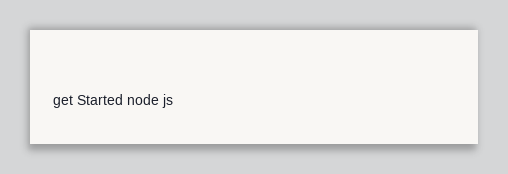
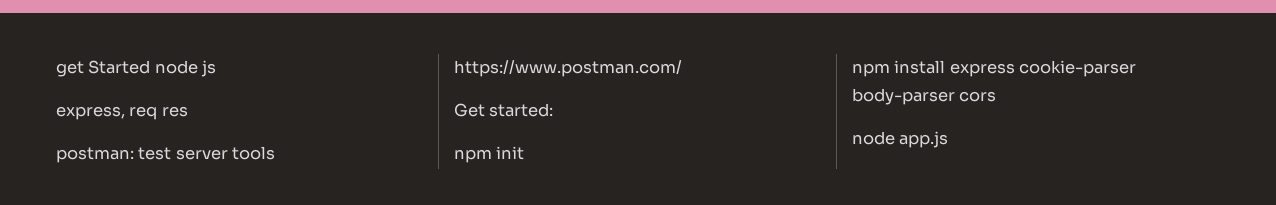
+ express, req res
+ postman: test server tools https://www.postman.com/
+ Get started:
+ npm init
+ npm install express cookie-parser body-parser cors
+ node app.js

